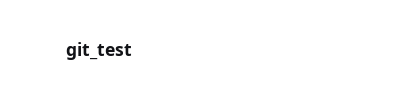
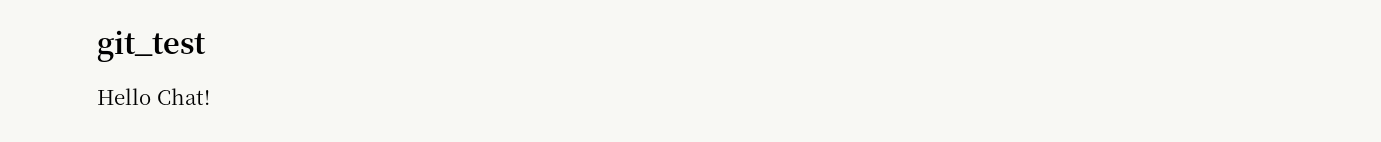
+ Hello Chat!

